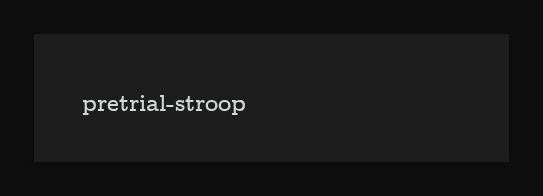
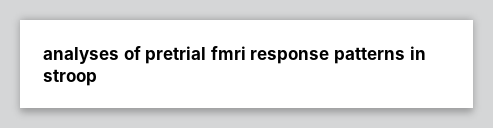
- pretrial-stroop
+ analyses of pretrial fmri response patterns in stroop

